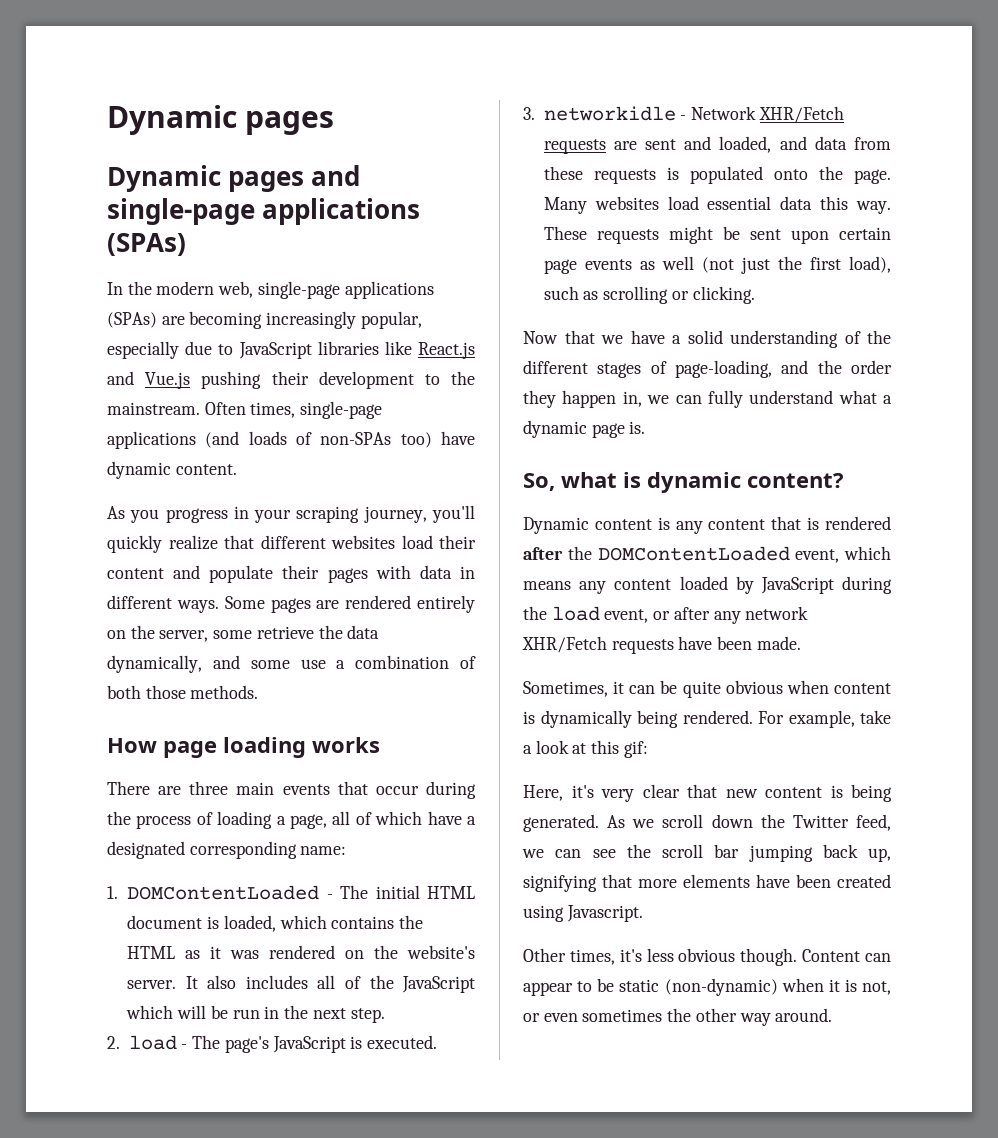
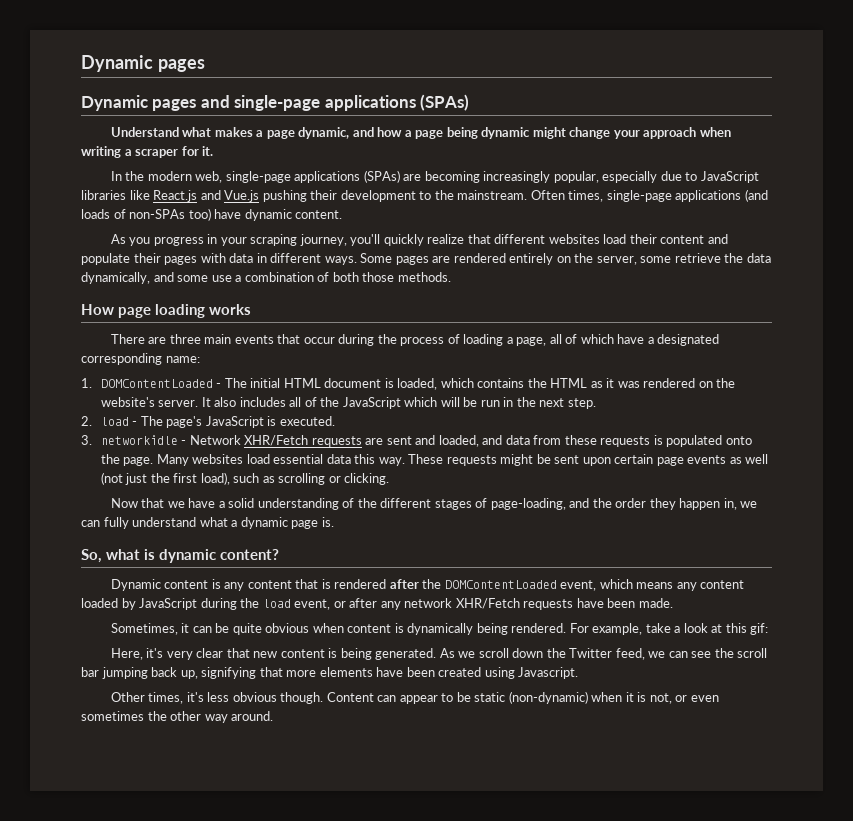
+ Understand what makes a page dynamic, and how a page being dynamic might change your approach when writing a scraper for it.

